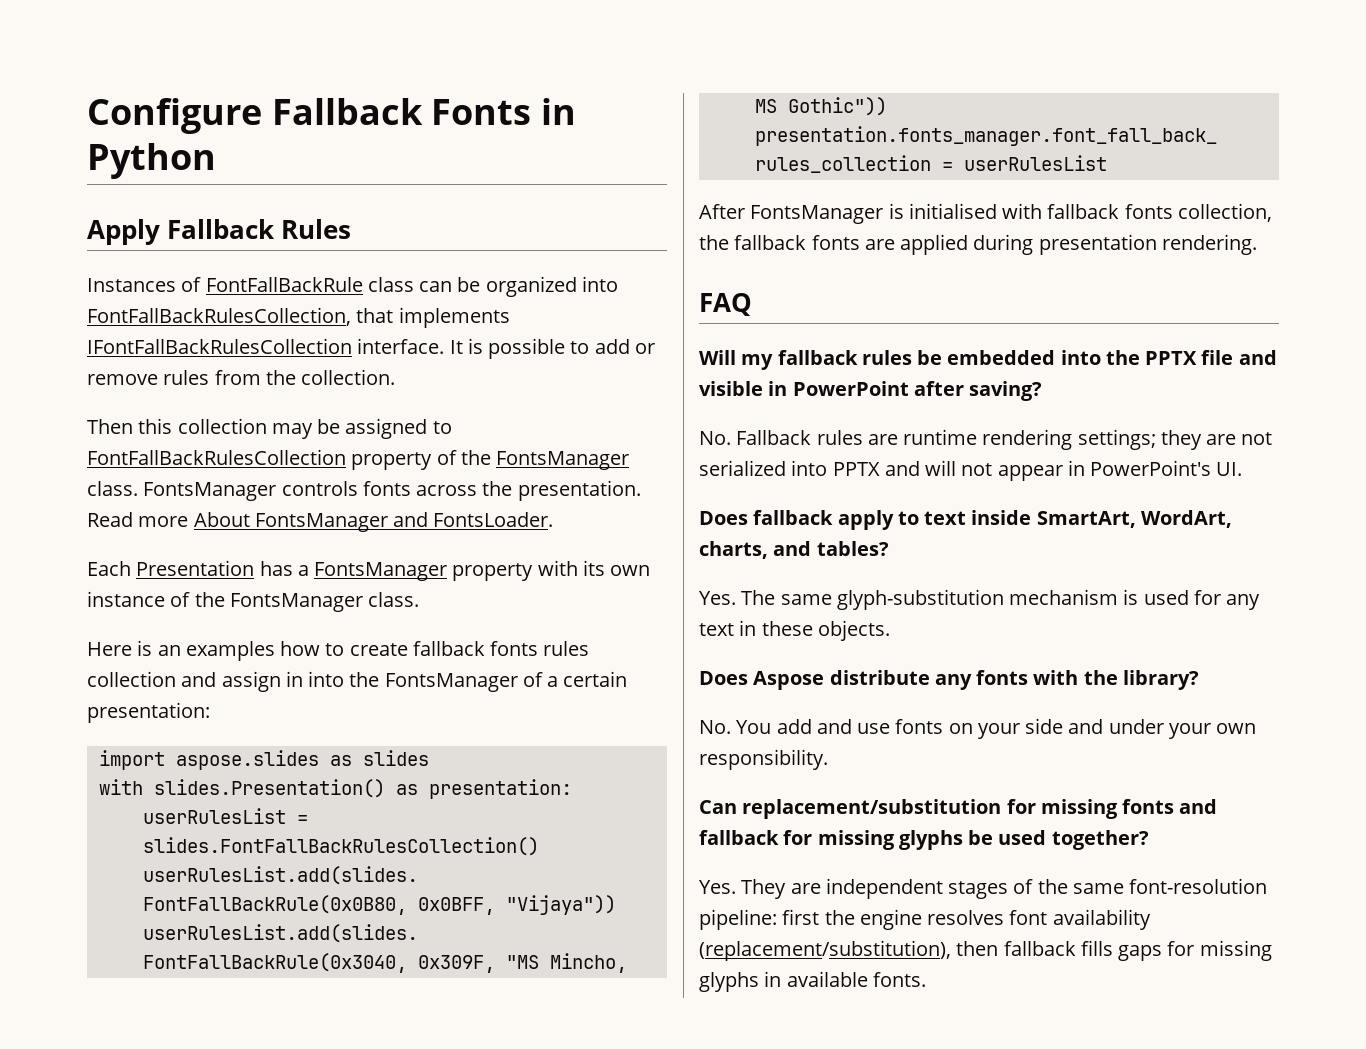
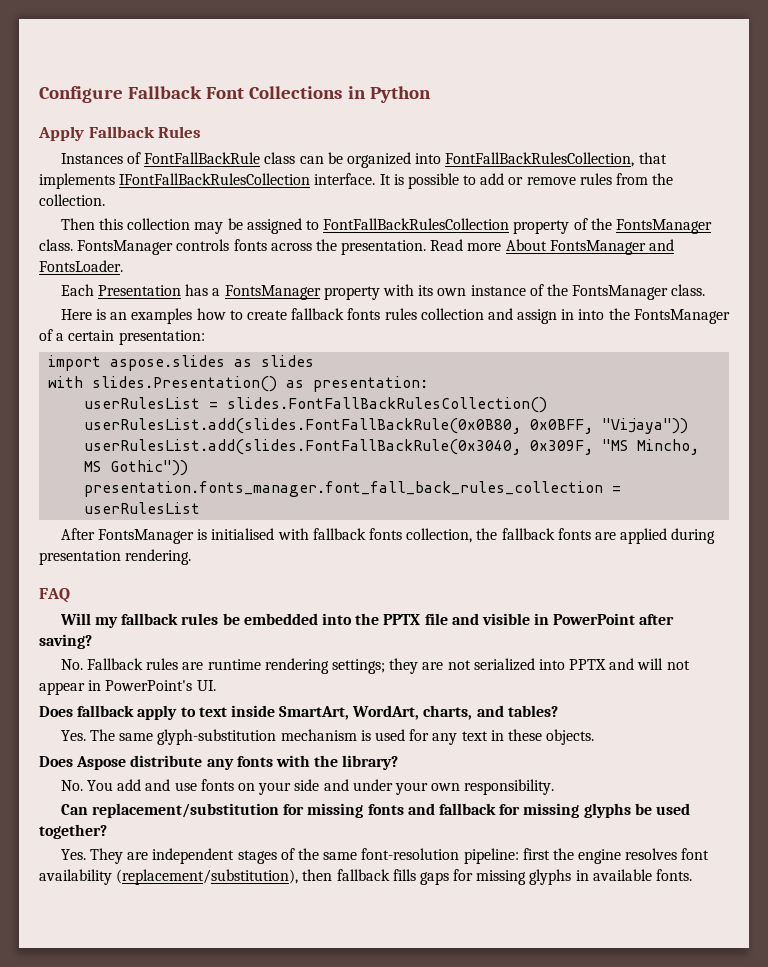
- Configure Fallback Fonts in Python
+ Configure Fallback Font Collections in Python

